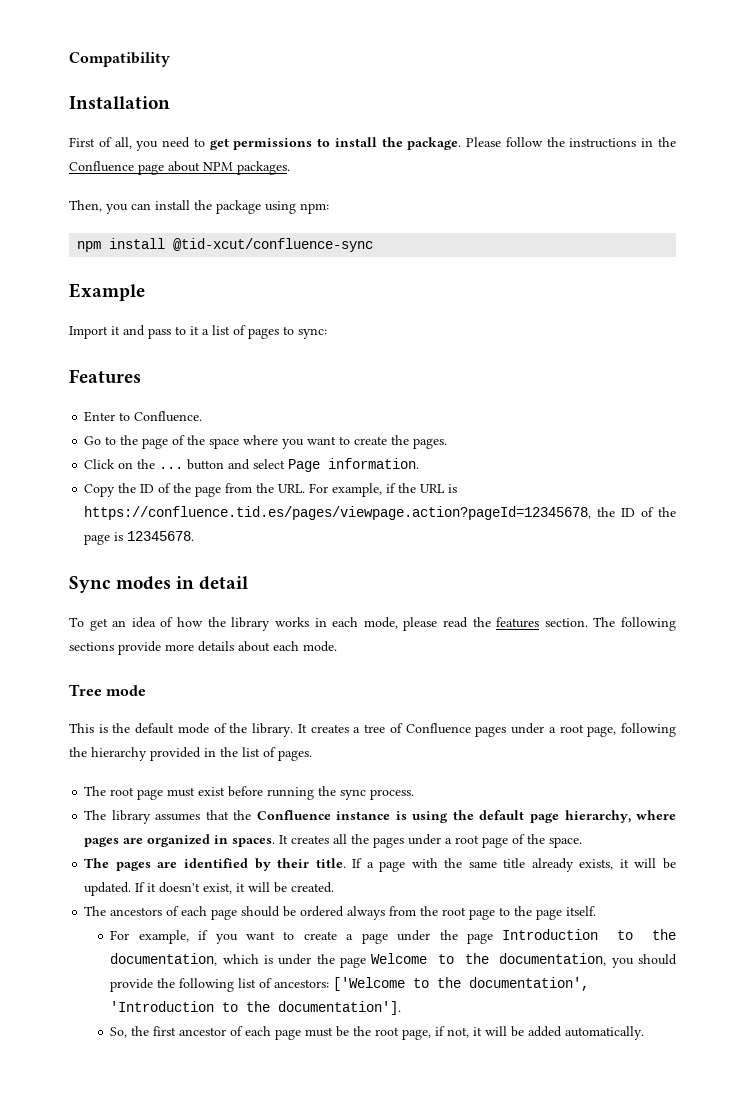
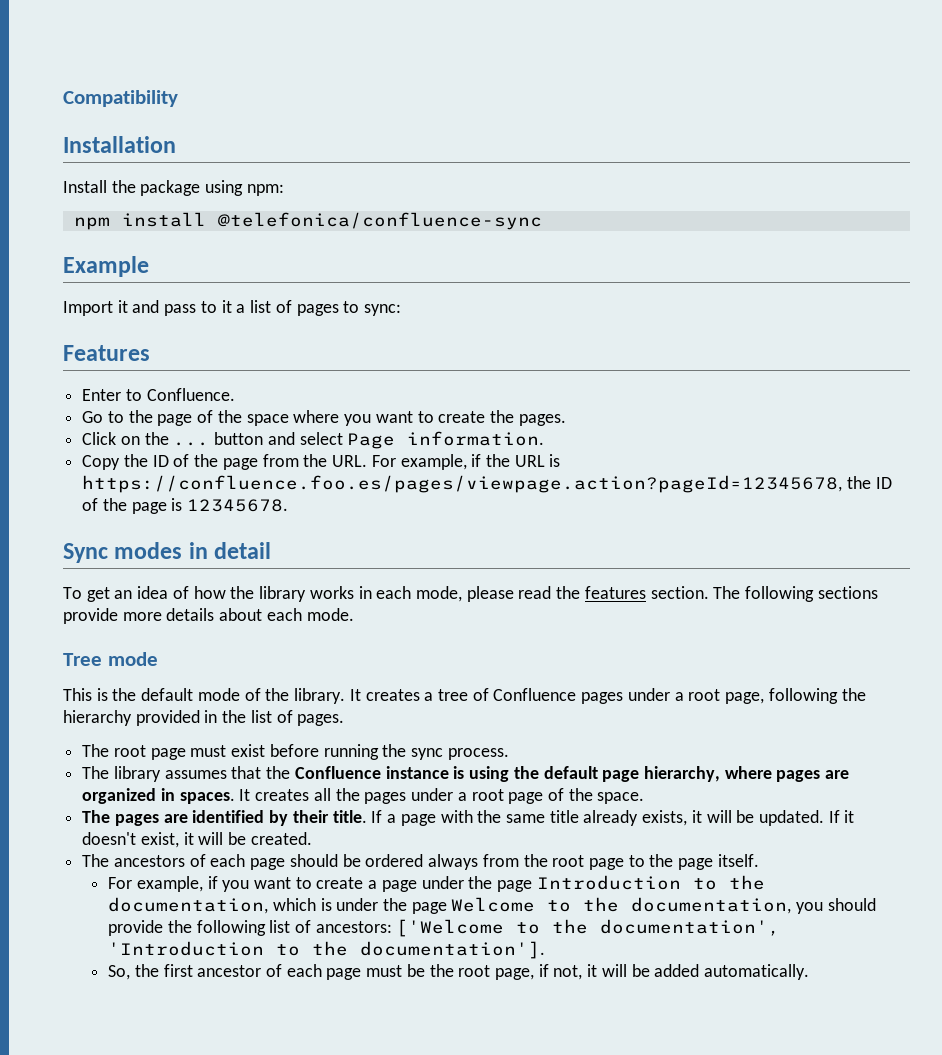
- First of all, you need to get permissions to install the package. Please follow the instructions in the Confluence page about NPM packages.
- Then, you can install the package using npm:
+ Install the package using npm:
- npm install @tid-xcut/confluence-sync
+ npm install @telefonica/confluence-sync
- Copy the ID of the page from the URL. For example, if the URL is https://confluence.tid.es/pages/viewpage.action?pageId=12345678, the ID of the page is 12345678.
+ Copy the ID of the page from the URL. For example, if the URL is https://confluence.foo.es/pages/viewpage.action?pageId=12345678, the ID of the page is 12345678.

